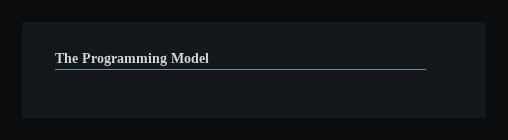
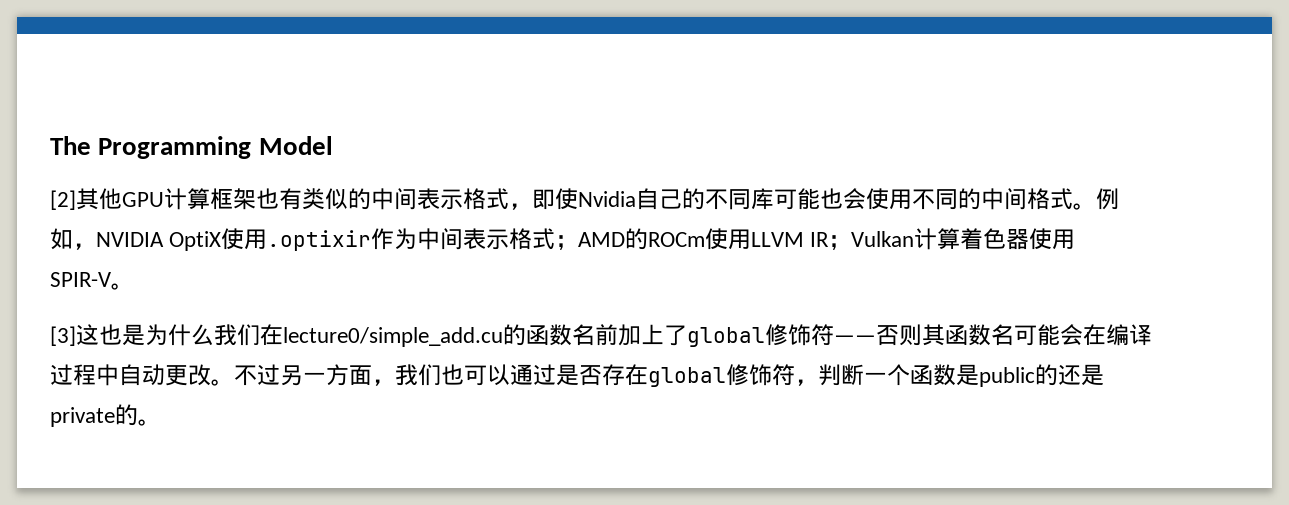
+ [2]其他GPU计算框架也有类似的中间表示格式，即使Nvidia自己的不同库可能也会使用不同的中间格式。例如，NVIDIA OptiX使用.optixir作为中间表示格式；AMD的ROCm使用LLVM IR；Vulkan计算着色器使用SPIR-V。
+ [3]这也是为什么我们在lecture0/simple_add.cu的函数名前加上了global修饰符——否则其函数名可能会在编译过程中自动更改。不过另一方面，我们也可以通过是否存在global修饰符，判断一个函数是public的还是private的。

